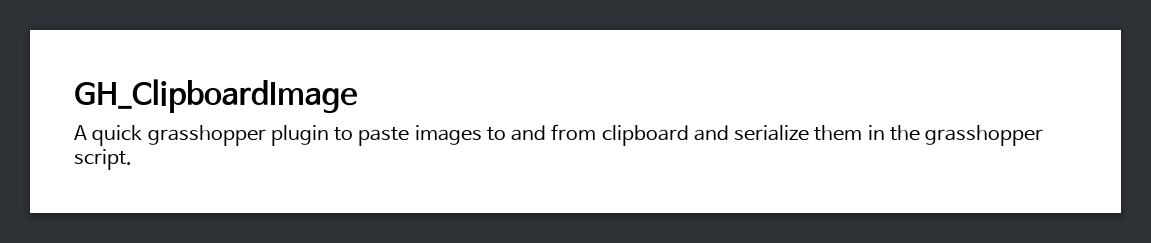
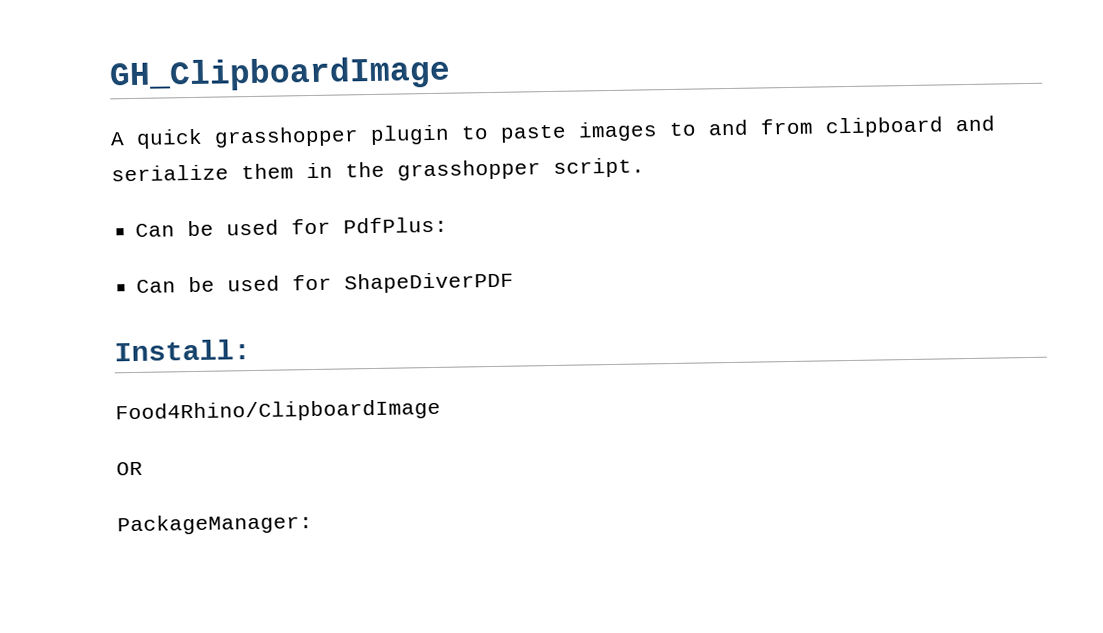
+ Can be used for PdfPlus:
+ Can be used for ShapeDiverPDF
+ Install:
+ Food4Rhino/ClipboardImage
+ OR
+ PackageManager:

